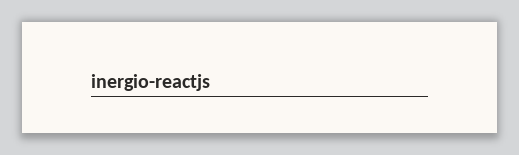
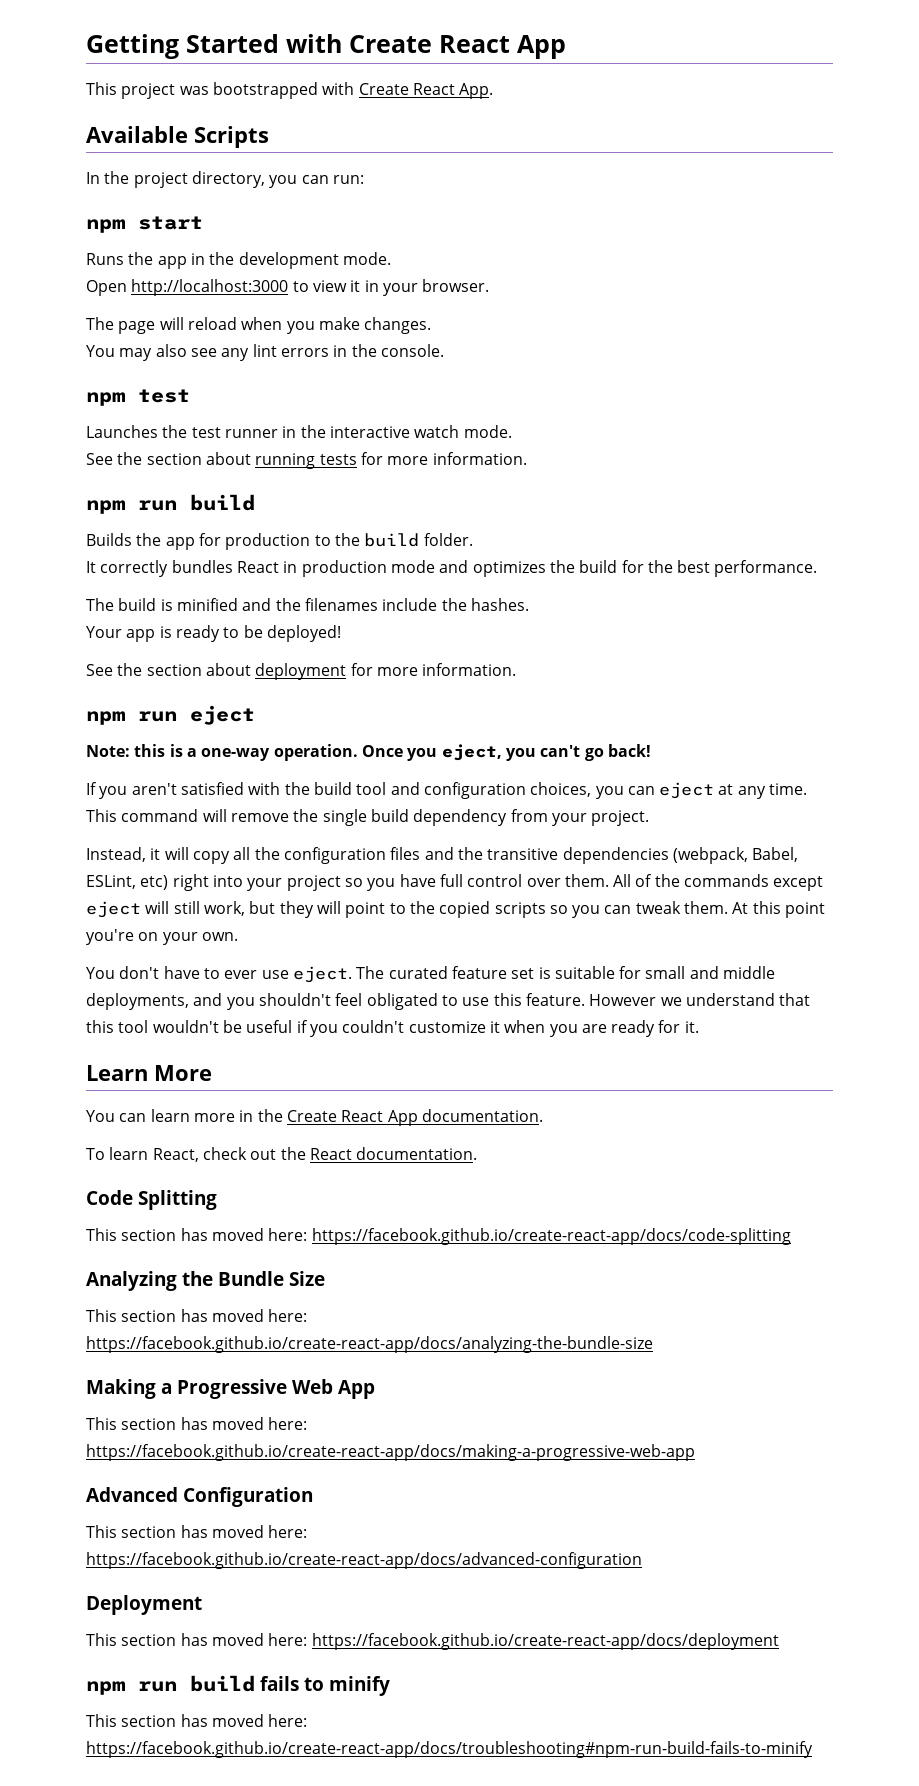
- inergio-reactjs
+ Getting Started with Create React App
+ This project was bootstrapped with Create React App.
+ Available Scripts
+ In the project directory, you can run:
+ npm start
+ Runs the app in the development mode.
+ Open http://localhost:3000 to view it in your browser.
+ The page will reload when you make changes.
+ You may also see any lint errors in the console.
+ npm test
+ Launches the test runner in the interactive watch mode.
+ See the section about running tests for more information.
+ npm run build
+ Builds the app for production to the build folder.
+ It correctly bundles React in production mode and optimizes the build for the best performance.
+ The build is minified and the filenames include the hashes.
+ Your app is ready to be deployed!
+ See the section about deployment for more information.
+ npm run eject
+ Note: this is a one-way operation. Once you eject, you can't go back!
+ If you aren't satisfied with the build tool and configuration choices, you can eject at any time. This command will remove the single build dependency from your project.
+ Instead, it will copy all the configuration files and the transitive dependencies (webpack, Babel, ESLint, etc) right into your project so you have full control over them. All of the commands except eject will still work, but they will point to the copied scripts so you can tweak them. At this point you're on your own.
+ You don't have to ever use eject. The curated feature set is suitable for small and middle deployments, and you shouldn't feel obligated to use this feature. However we understand that this tool wouldn't be useful if you couldn't customize it when you are ready for it.
+ Learn More
+ You can learn more in the Create React App documentation.
+ To learn React, check out the React documentation.
+ Code Splitting
+ This section has moved here: https://facebook.github.io/create-react-app/docs/code-splitting
+ Analyzing the Bundle Size
+ This section has moved here: https://facebook.github.io/create-react-app/docs/analyzing-the-bundle-size
+ Making a Progressive Web App
+ This section has moved here: https://facebook.github.io/create-react-app/docs/making-a-progressive-web-app
+ Advanced Configuration
+ This section has moved here: https://facebook.github.io/create-react-app/docs/advanced-configuration
+ Deployment
+ This section has moved here: https://facebook.github.io/create-react-app/docs/deployment
+ npm run build fails to minify
+ This section has moved here: https://facebook.github.io/create-react-app/docs/troubleshooting#npm-run-build-fails-to-minify

